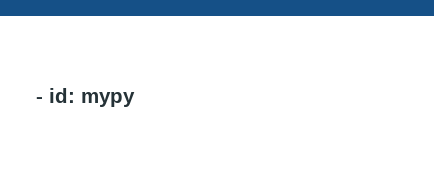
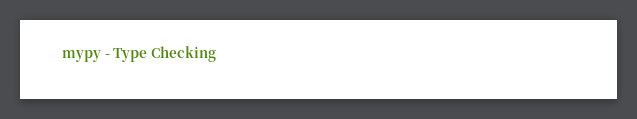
- - id: mypy
+ mypy - Type Checking

